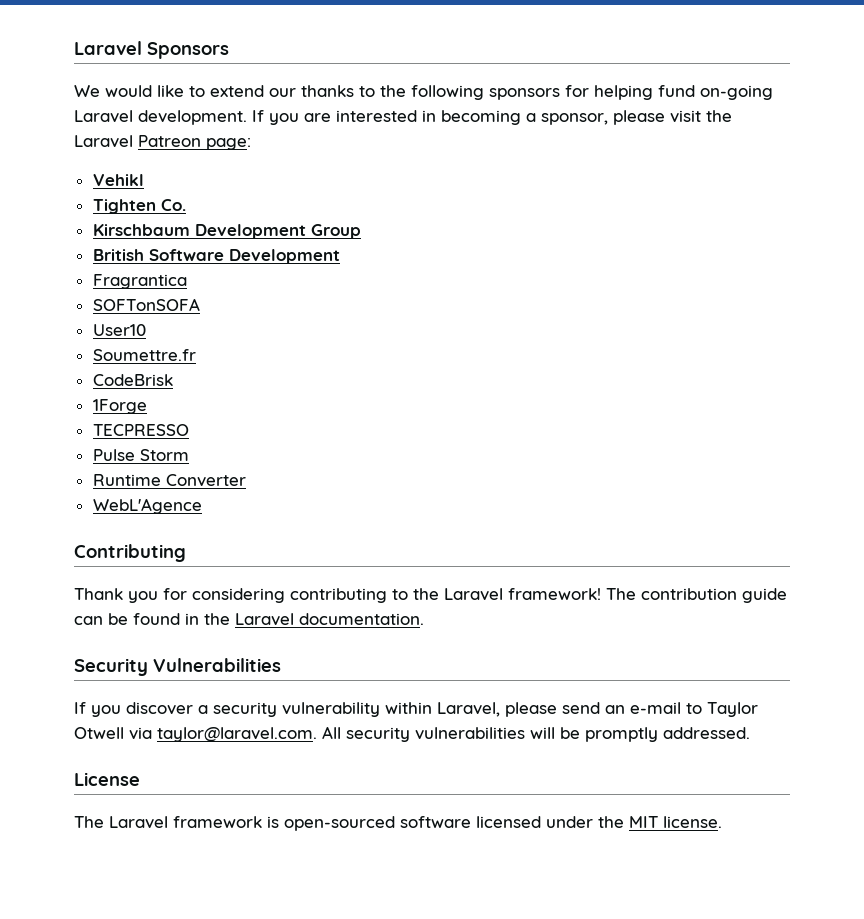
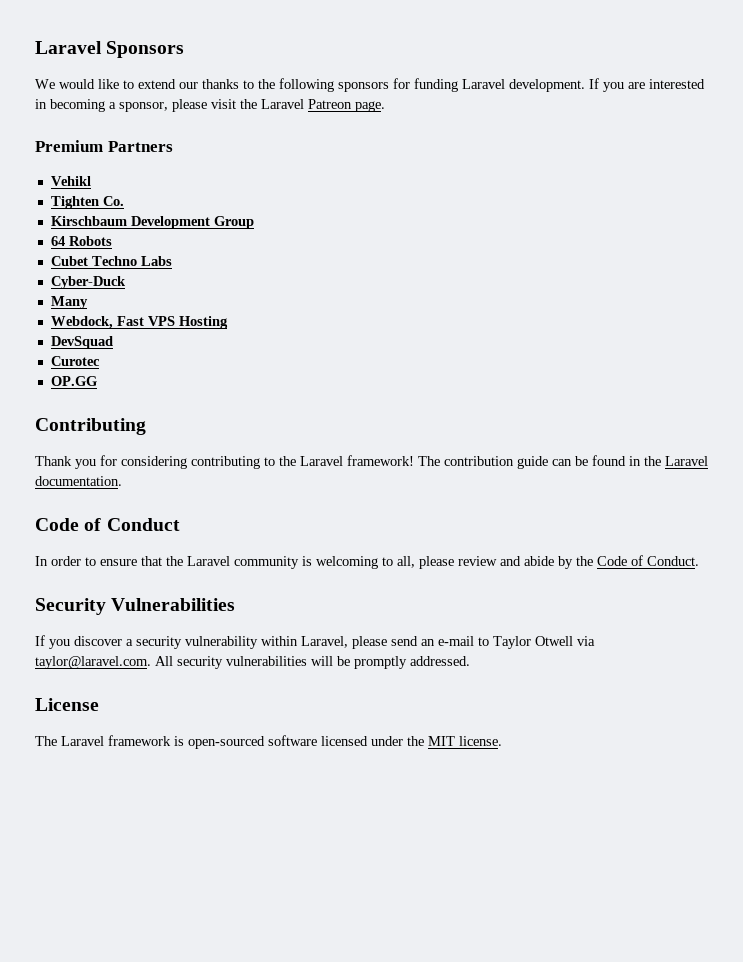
- We would like to extend our thanks to the following sponsors for helping fund on-going Laravel development.
+ We would like to extend our thanks to the following sponsors for funding Laravel development.
- If you are interested in becoming a sponsor, please visit the Laravel Patreon page:
+ If you are interested in becoming a sponsor, please visit the Laravel Patreon page.
+ Premium Partners
- British Software Development
- Fragrantica
- SOFTonSOFA
- User10
- Soumettre.fr
- CodeBrisk
- 1Forge
- TECPRESSO
- Pulse Storm
- Runtime Converter
- WebL'Agence
+ 64 Robots
+ Cubet Techno Labs
+ Cyber-Duck
+ Many
+ Webdock, Fast VPS Hosting
+ DevSquad
+ Curotec
+ OP.GG
+ Code of Conduct
+ In order to ensure that the Laravel community is welcoming to all, please review and abide by the Code of Conduct.

